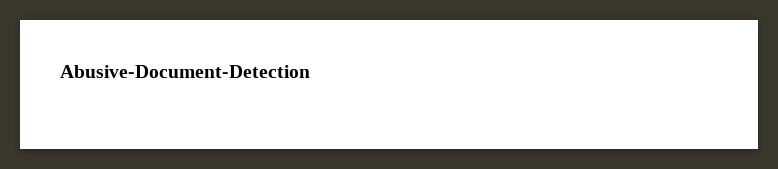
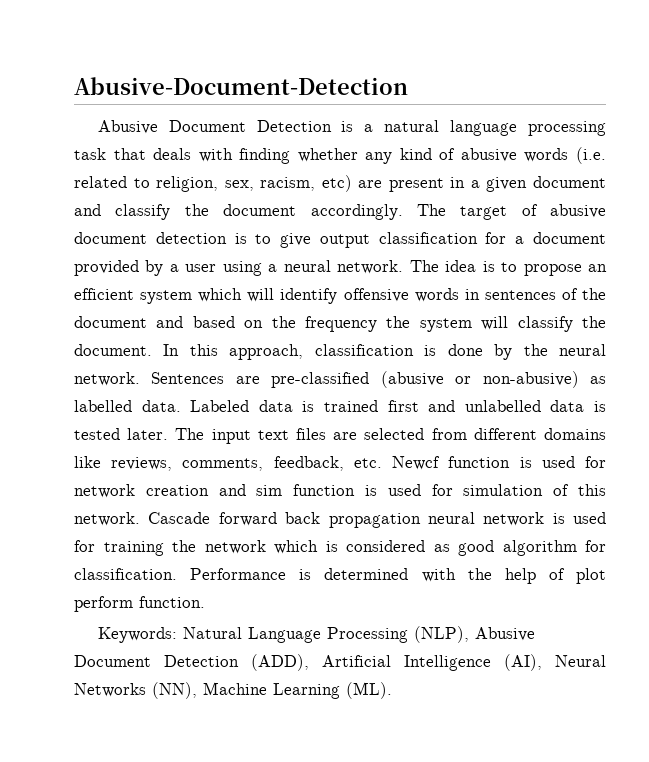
+ Abusive Document Detection is a natural language processing task that deals with finding whether any kind of abusive words (i.e. related to religion, sex, racism, etc) are present in a given document and classify the document accordingly. The target of abusive document detection is to give output classification for a document provided by a user using a neural network. The idea is to propose an efficient system which will identify offensive words in sentences of the document and based on the frequency the system will classify the document. In this approach, classification is done by the neural network. Sentences are pre-classified (abusive or non-abusive) as labelled data. Labeled data is trained first and unlabelled data is tested later. The input text files are selected from different domains like reviews, comments, feedback, etc. Newcf function is used for network creation and sim function is used for simulation of this network. Cascade forward back propagation neural network is used for training the network which is considered as good algorithm for classification. Performance is determined with the help of plot perform function.
+ Keywords: Natural Language Processing (NLP), Abusive Document Detection (ADD), Artificial Intelligence (AI), Neural Networks (NN), Machine Learning (ML).

